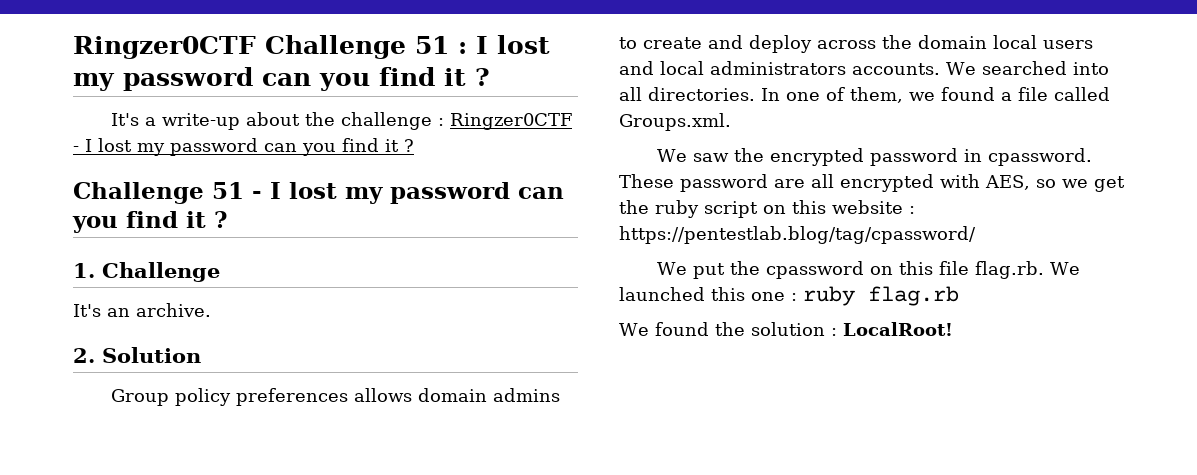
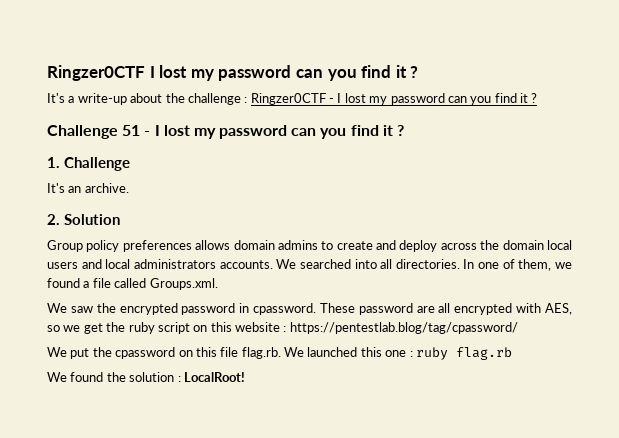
- Ringzer0CTF Challenge 51 : I lost my password can you find it ?
+ Ringzer0CTF I lost my password can you find it ?

